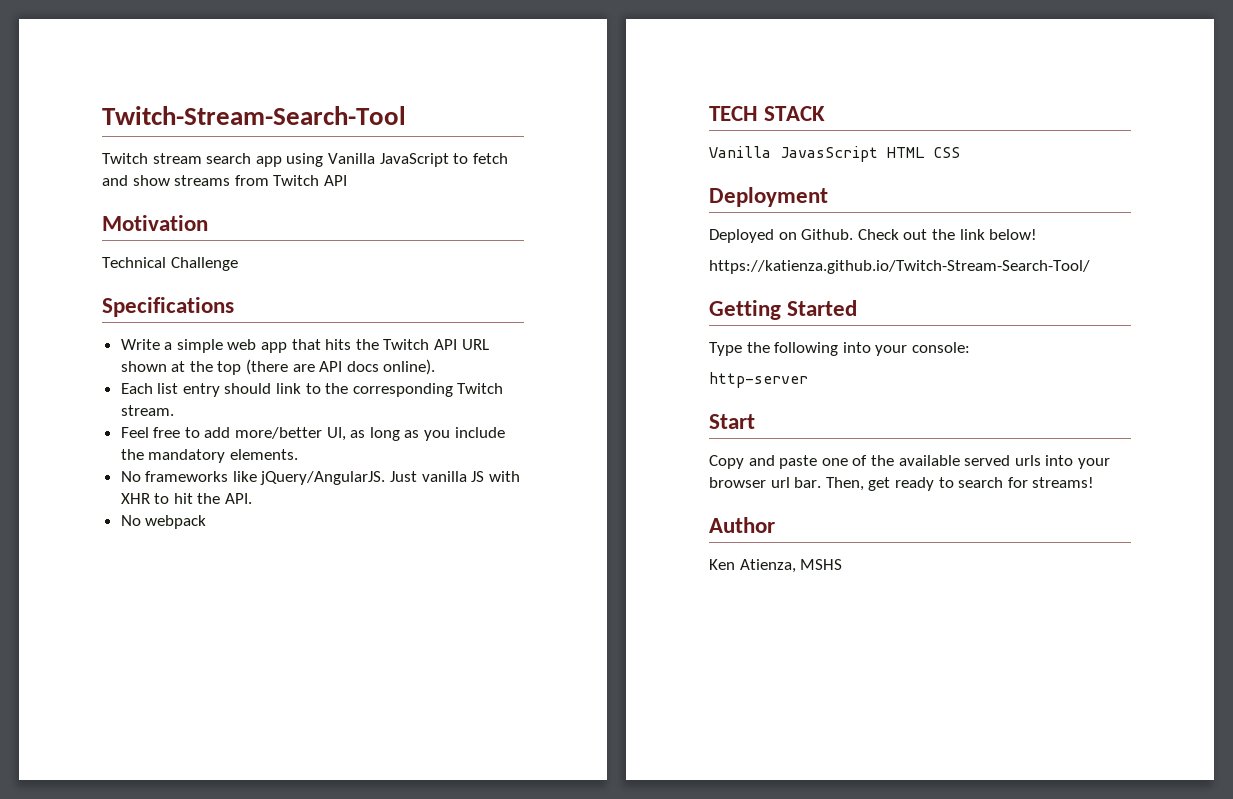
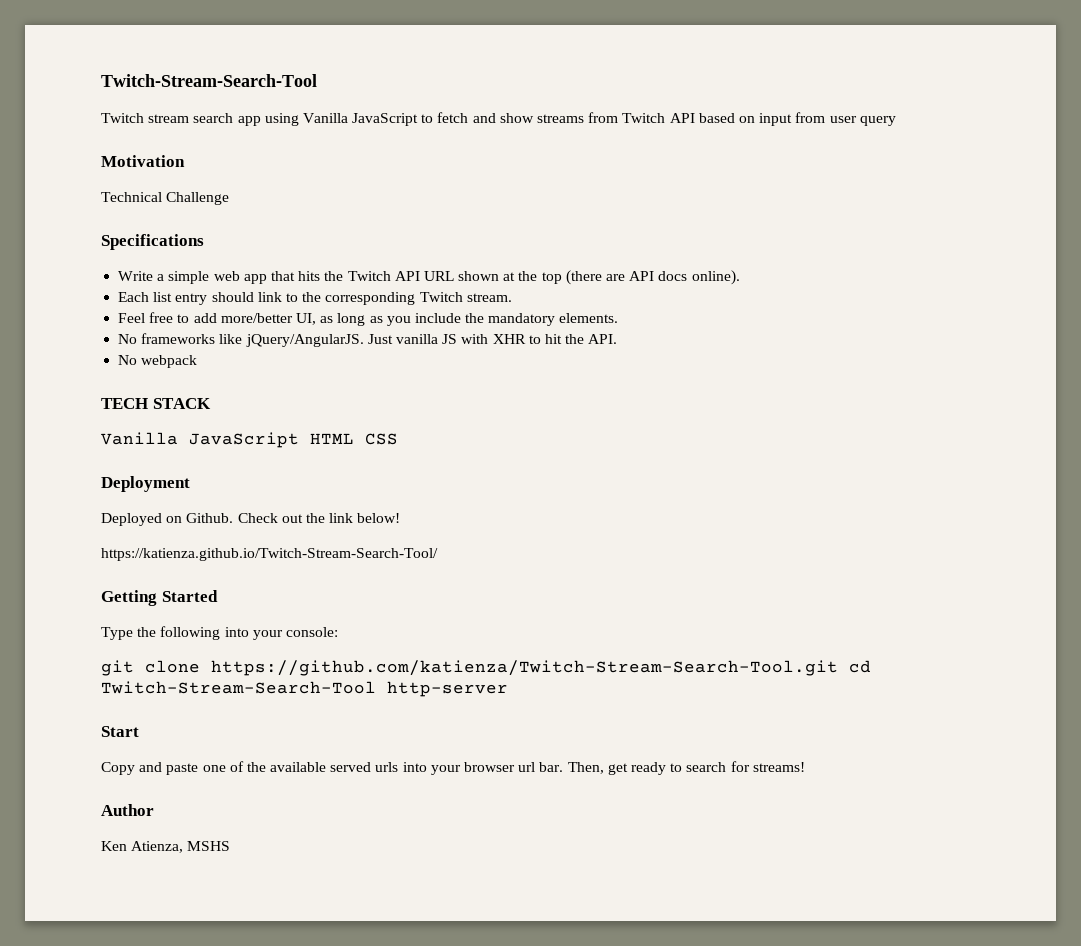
- Twitch stream search app using Vanilla JavaScript to fetch and show streams from Twitch API
+ Twitch stream search app using Vanilla JavaScript to fetch and show streams from Twitch API based on input from user query
- Vanilla JavasScript HTML CSS
+ Vanilla JavaScript HTML CSS
- http-server
+ git clone https://github.com/katienza/Twitch-Stream-Search-Tool.git cd Twitch-Stream-Search-Tool http-server

